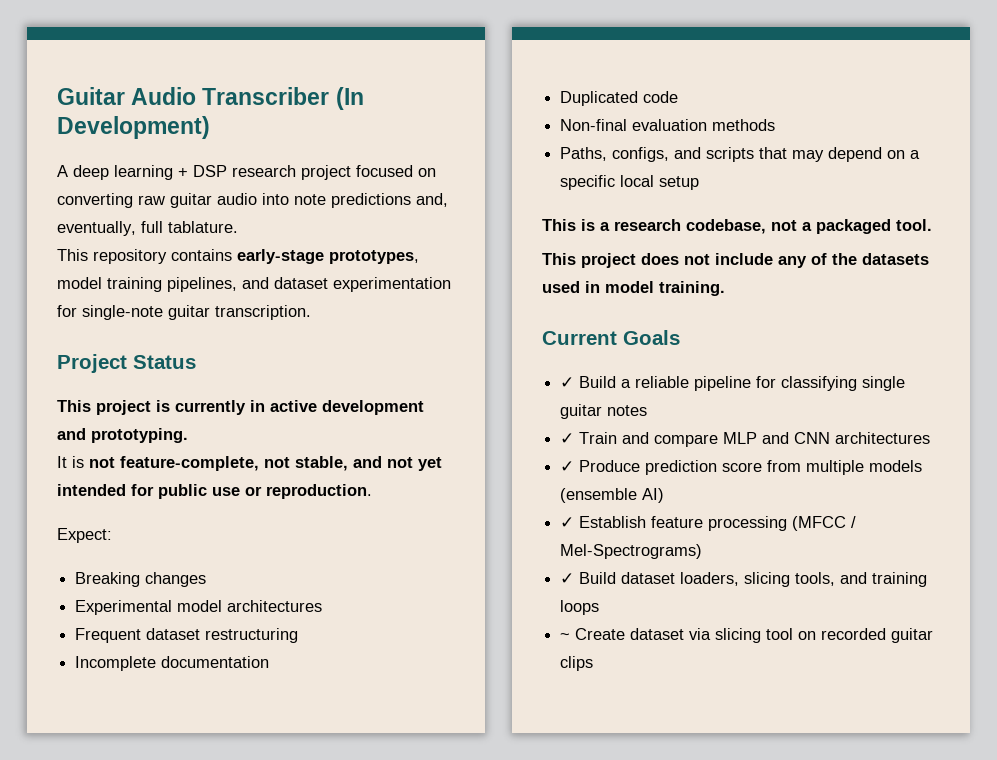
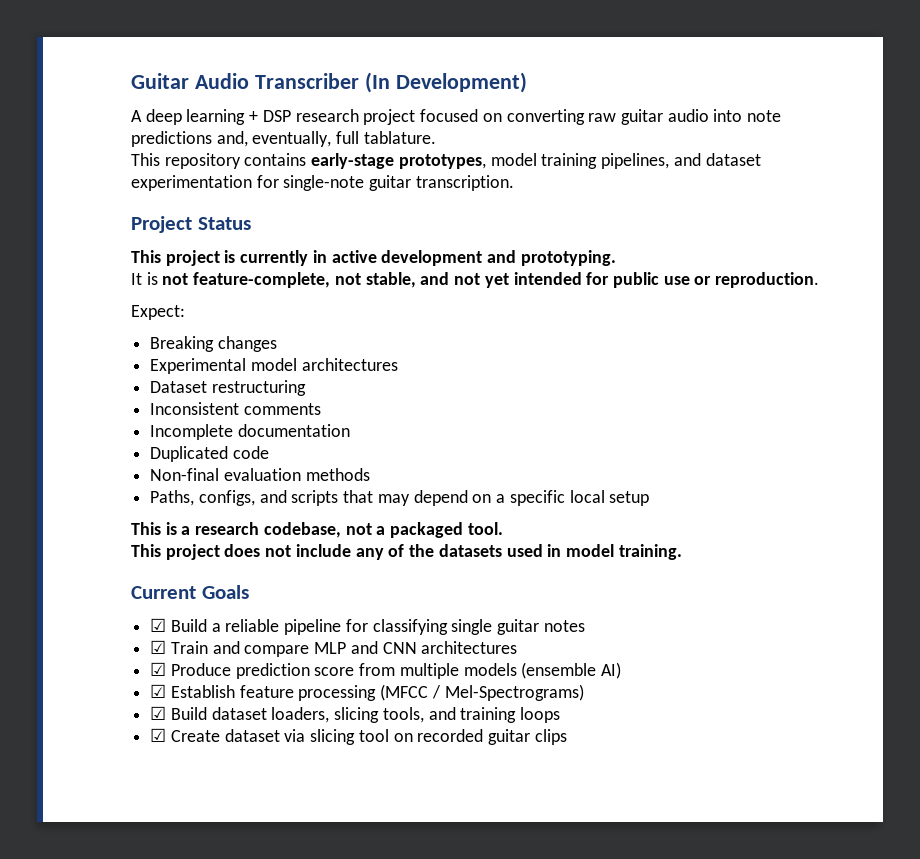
- Frequent dataset restructuring
+ Dataset restructuring
+ Inconsistent comments
- ✓ Build a reliable pipeline for classifying single guitar notes
+ ☑ Build a reliable pipeline for classifying single guitar notes
- ✓ Train and compare MLP and CNN architectures
+ ☑ Train and compare MLP and CNN architectures
- ✓ Produce prediction score from multiple models (ensemble AI)
+ ☑ Produce prediction score from multiple models (ensemble AI)
- ✓ Establish feature processing (MFCC / Mel-Spectrograms)
+ ☑ Establish feature processing (MFCC / Mel-Spectrograms)
- ✓ Build dataset loaders, slicing tools, and training loops
+ ☑ Build dataset loaders, slicing tools, and training loops
- ~ Create dataset via slicing tool on recorded guitar clips
+ ☑ Create dataset via slicing tool on recorded guitar clips

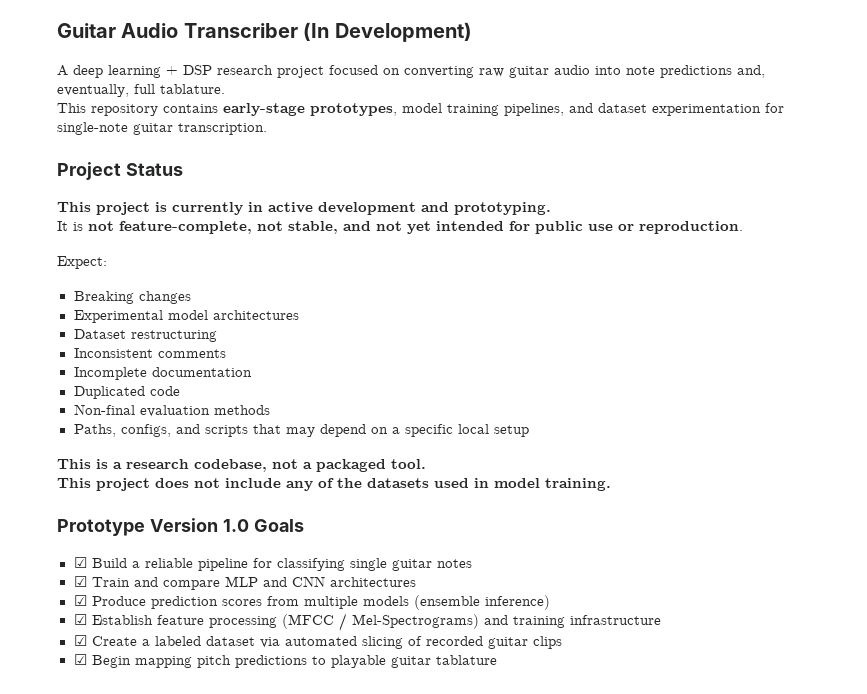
- Current Goals
+ Prototype Version 1.0 Goals
- ☑ Produce prediction score from multiple models (ensemble AI)
+ ☑ Produce prediction scores from multiple models (ensemble inference)
- ☑ Establish feature processing (MFCC / Mel-Spectrograms)
- ☑ Build dataset loaders, slicing tools, and training loops
+ ☑ Establish feature processing (MFCC / Mel-Spectrograms) and training infrastructure
- ☑ Create dataset via slicing tool on recorded guitar clips
+ ☑ Create a labeled dataset via automated slicing of recorded guitar clips
+ ☑ Begin mapping pitch predictions to playable guitar tablature

